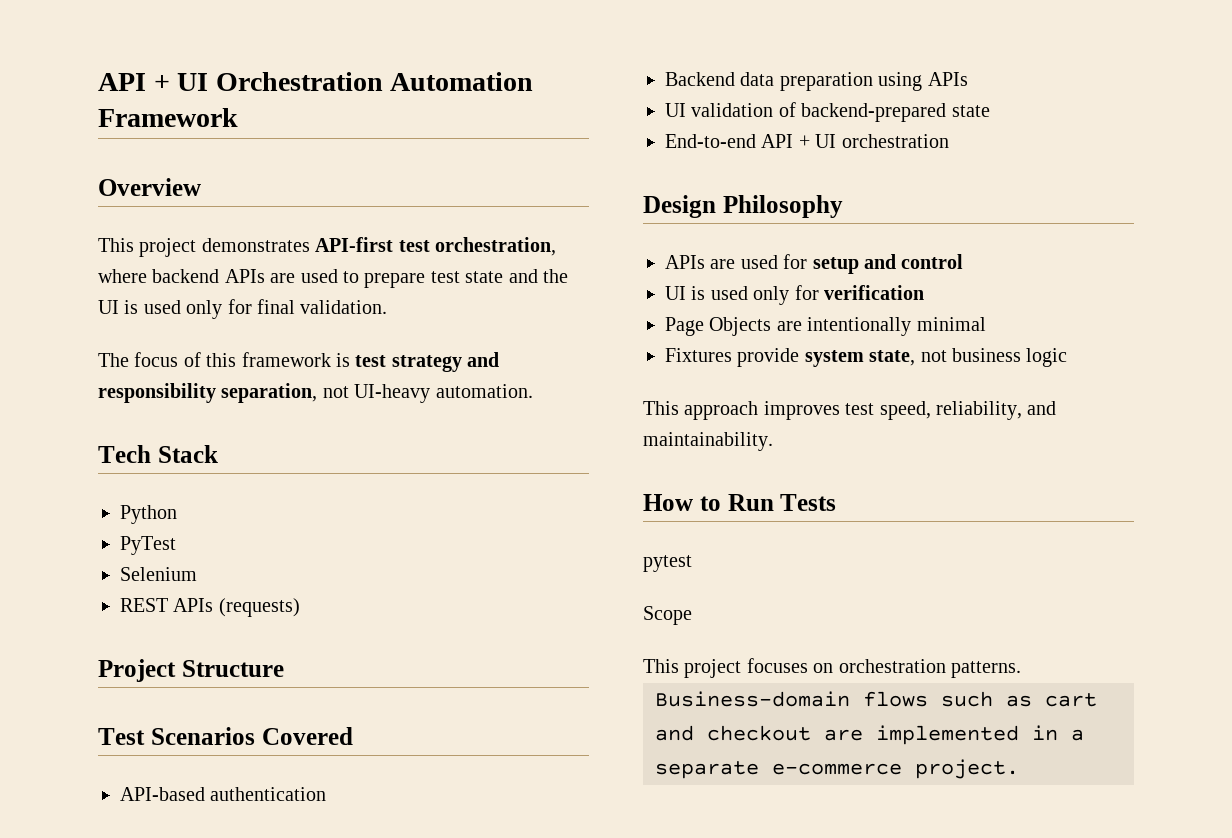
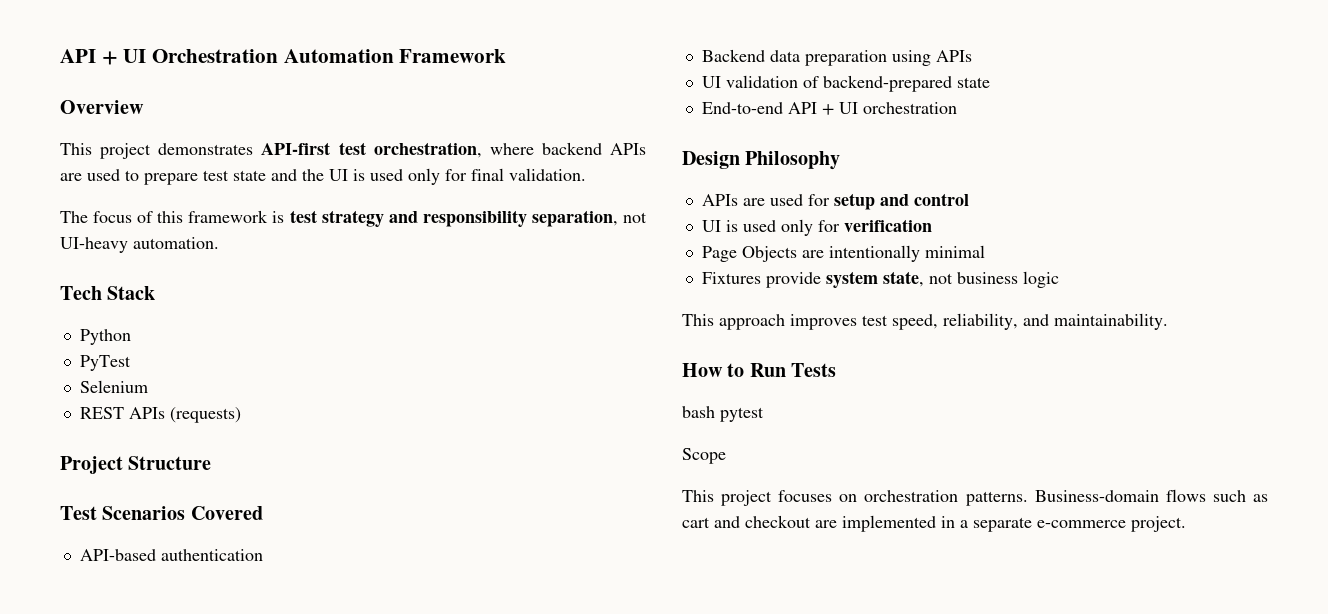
- pytest
+ bash pytest
- This project focuses on orchestration patterns.
- Business-domain flows such as cart and checkout are implemented in a separate e-commerce project.
+ This project focuses on orchestration patterns. Business-domain flows such as cart and checkout are implemented in a separate e-commerce project.

